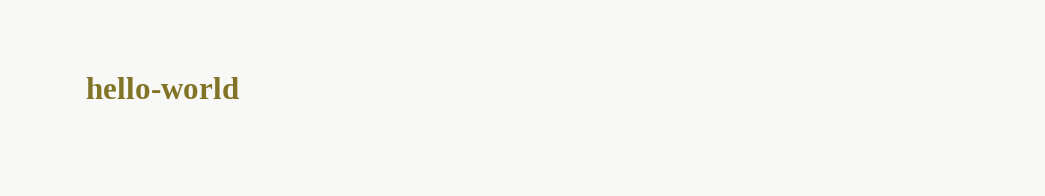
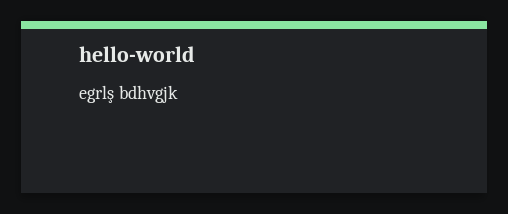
+ egrlş bdhvgjk

